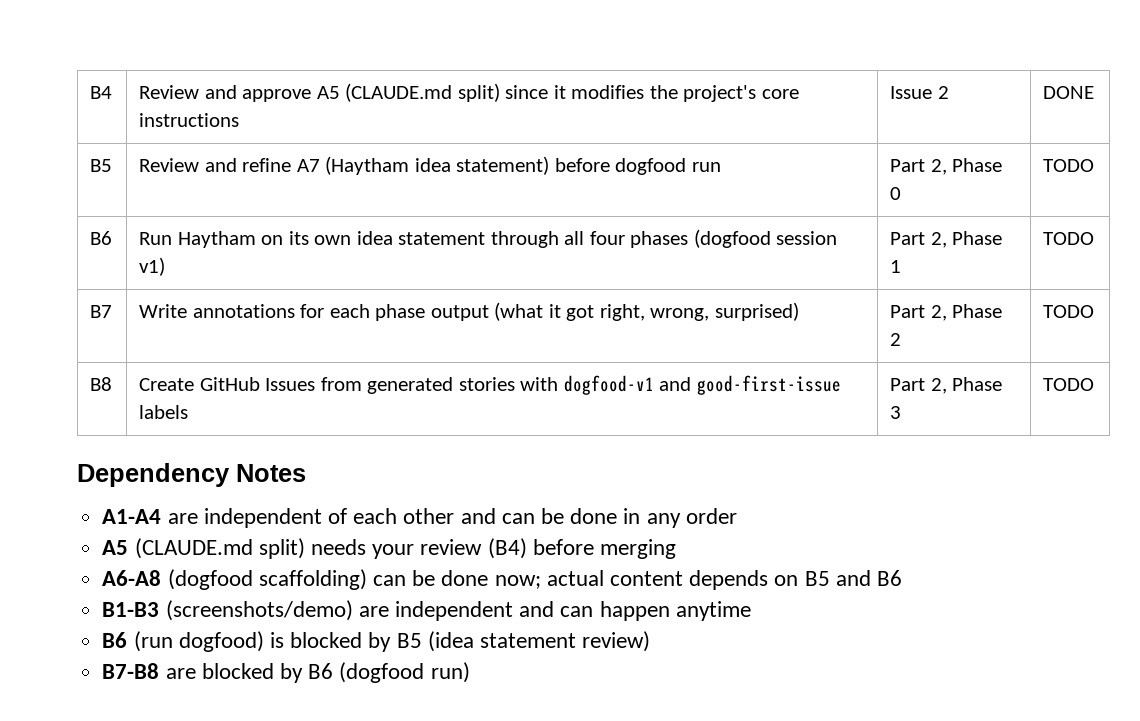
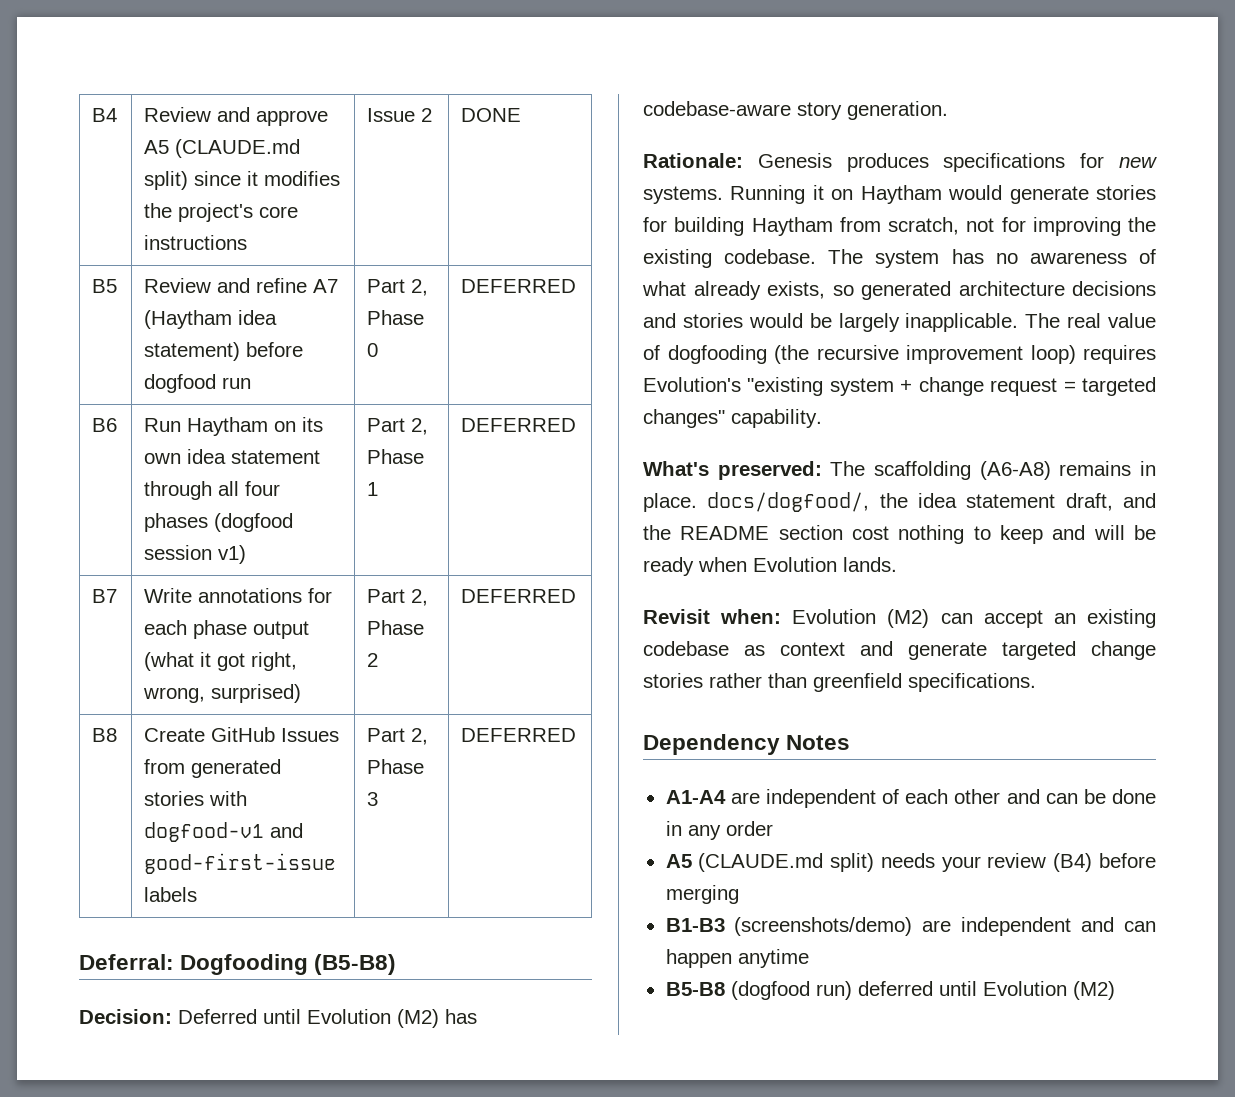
- B5 | Review and refine A7 (Haytham idea statement) before dogfood run | Part 2, Phase 0 | TODO
+ B5 | Review and refine A7 (Haytham idea statement) before dogfood run | Part 2, Phase 0 | DEFERRED
- B6 | Run Haytham on its own idea statement through all four phases (dogfood session v1) | Part 2, Phase 1 | TODO
+ B6 | Run Haytham on its own idea statement through all four phases (dogfood session v1) | Part 2, Phase 1 | DEFERRED
- B7 | Write annotations for each phase output (what it got right, wrong, surprised) | Part 2, Phase 2 | TODO
+ B7 | Write annotations for each phase output (what it got right, wrong, surprised) | Part 2, Phase 2 | DEFERRED
- B8 | Create GitHub Issues from generated stories with dogfood-v1 and good-first-issue labels | Part 2, Phase 3 | TODO
+ B8 | Create GitHub Issues from generated stories with dogfood-v1 and good-first-issue labels | Part 2, Phase 3 | DEFERRED
+ Deferral: Dogfooding (B5-B8)
+ Decision: Deferred until Evolution (M2) has codebase-aware story generation.
+ Rationale: Genesis produces specifications for new systems. Running it on Haytham would generate stories for building Haytham from scratch, not for improving the existing codebase. The system has no awareness of what already exists, so generated architecture decisions and stories would be largely inapplicable. The real value of dogfooding (the recursive improvement loop) requires Evolution's "existing system + change request = targeted changes" capability.
+ What's preserved: The scaffolding (A6-A8) remains in place. docs/dogfood/, the idea statement draft, and the README section cost nothing to keep and will be ready when Evolution lands.
+ Revisit when: Evolution (M2) can accept an existing codebase as context and generate targeted change stories rather than greenfield specifications.
- A6-A8 (dogfood scaffolding) can be done now; actual content depends on B5 and B6
- B6 (run dogfood) is blocked by B5 (idea statement review)
- B7-B8 are blocked by B6 (dogfood run)
+ B5-B8 (dogfood run) deferred until Evolution (M2)

